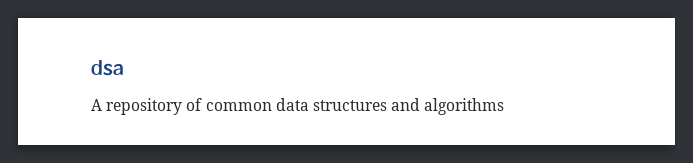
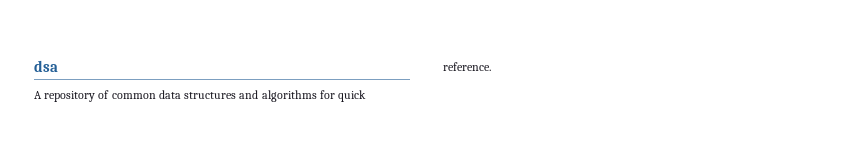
- A repository of common data structures and algorithms
+ A repository of common data structures and algorithms for quick reference.

